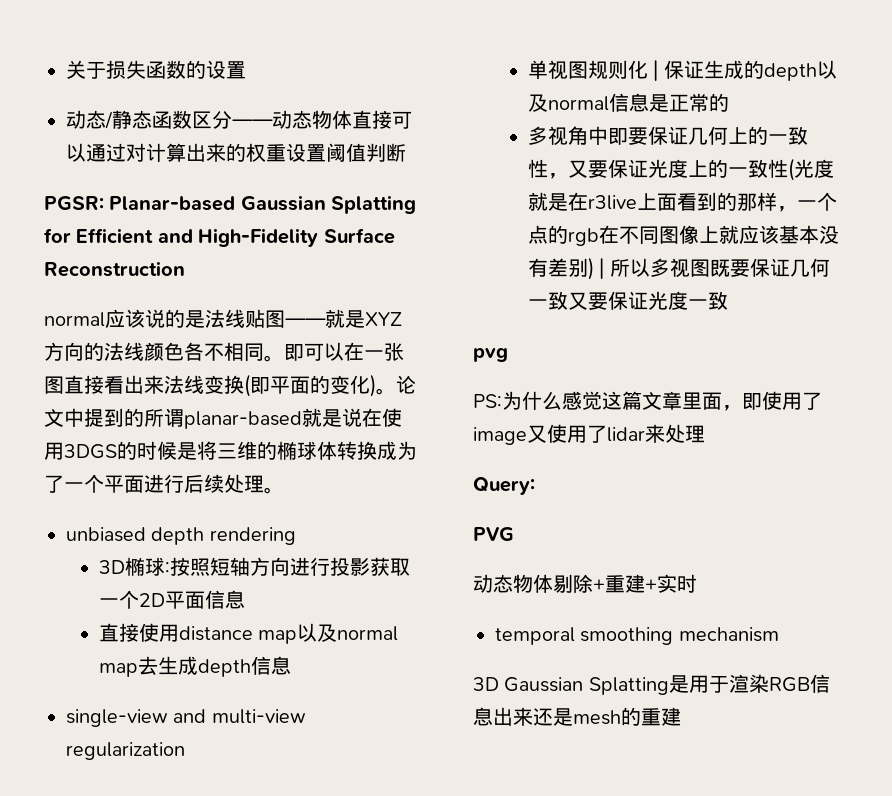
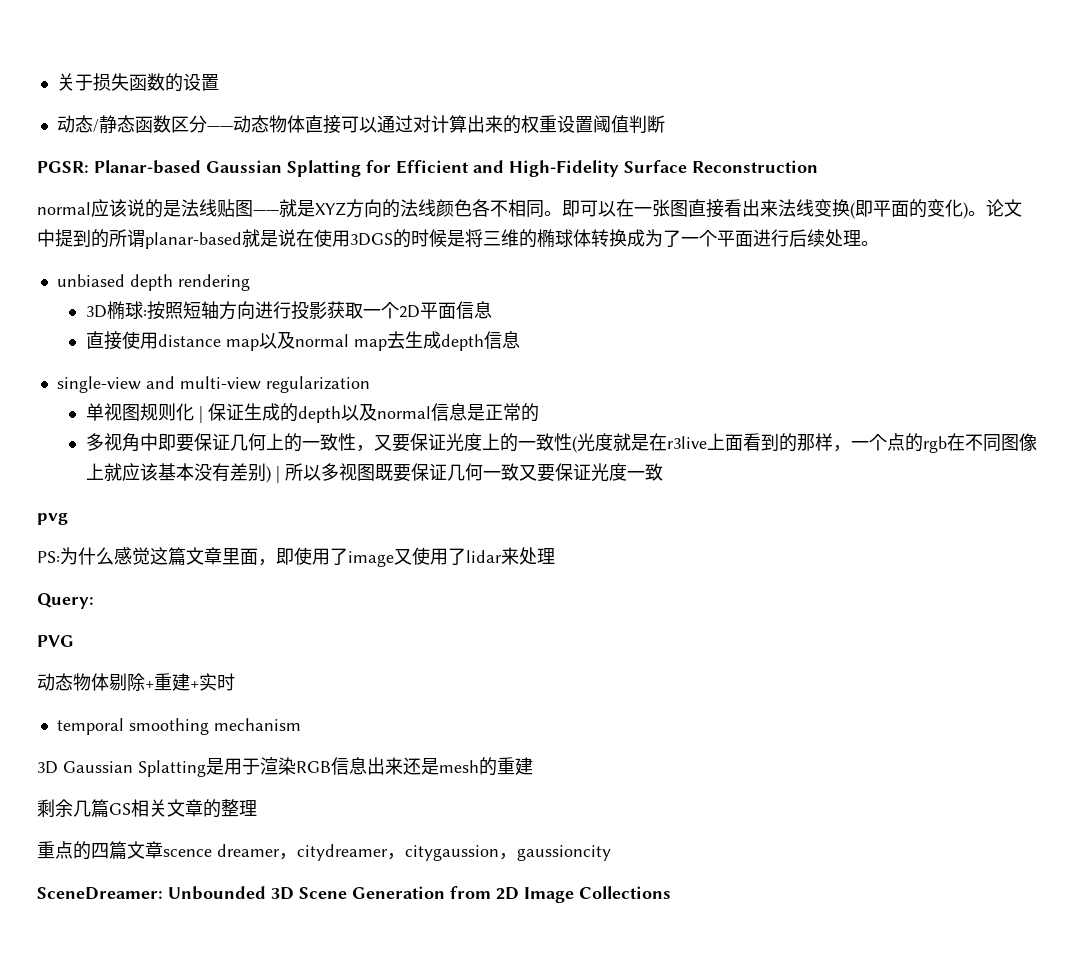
+ 剩余几篇GS相关文章的整理
+ 重点的四篇文章scence dreamer，citydreamer，citygaussion，gaussioncity
+ SceneDreamer: Unbounded 3D Scene Generation from 2D Image Collections

